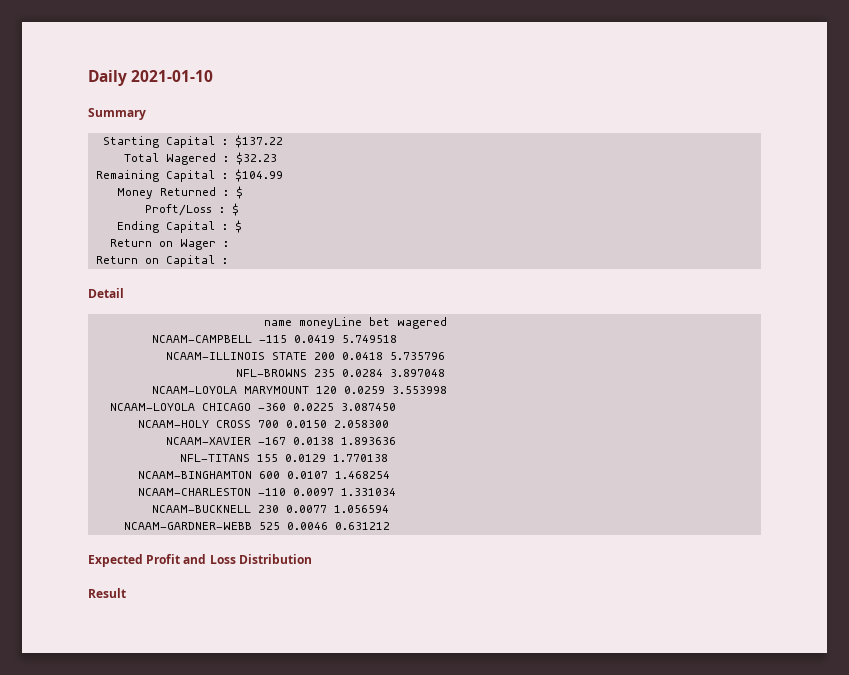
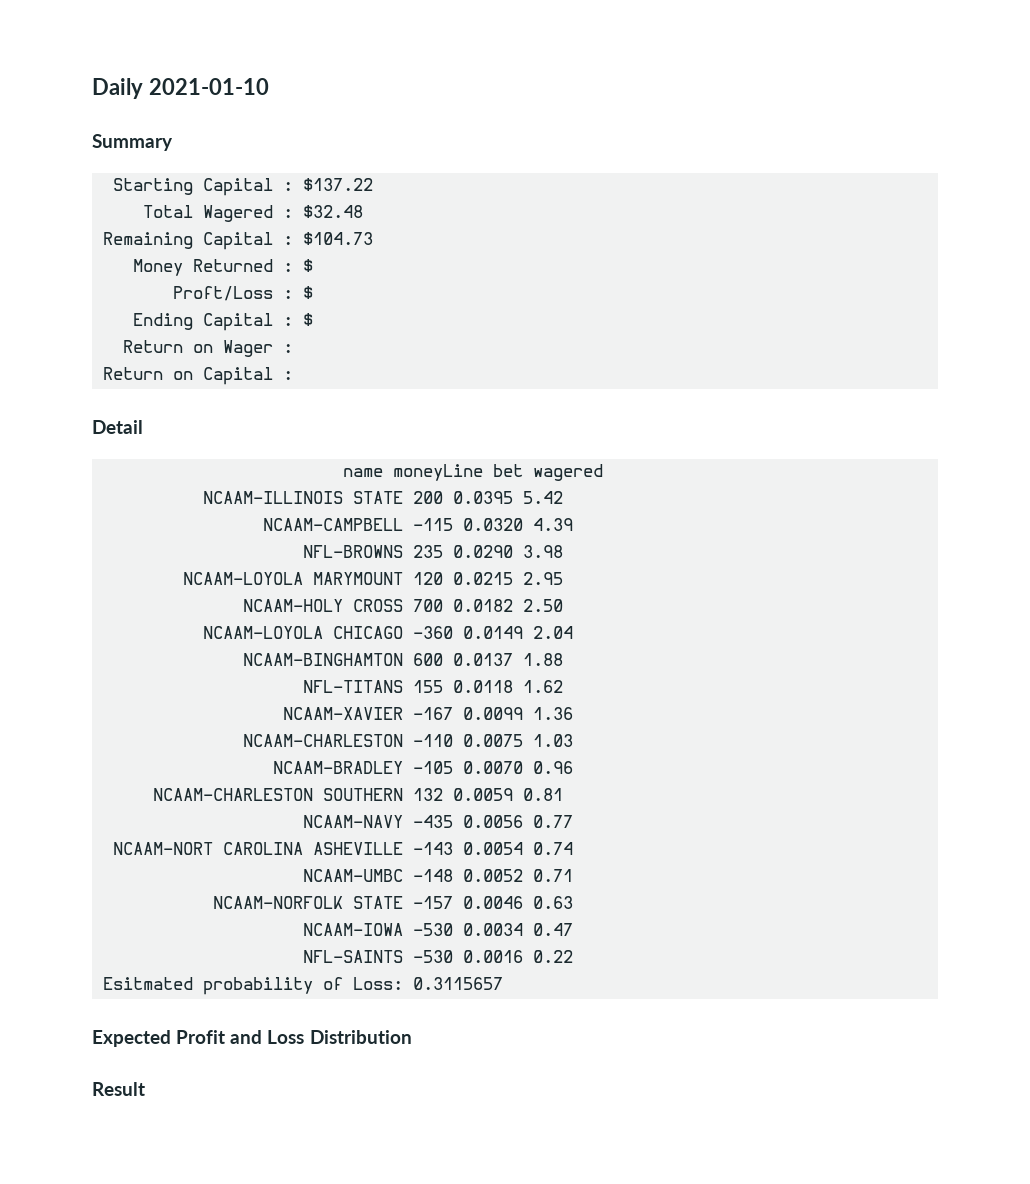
- Total Wagered : $32.23
+ Total Wagered : $32.48
- Remaining Capital : $104.99
+ Remaining Capital : $104.73
- NCAAM-CAMPBELL -115 0.0419 5.749518
- NCAAM-ILLINOIS STATE 200 0.0418 5.735796
+ NCAAM-ILLINOIS STATE 200 0.0395 5.42
+ NCAAM-CAMPBELL -115 0.0320 4.39
- NFL-BROWNS 235 0.0284 3.897048
+ NFL-BROWNS 235 0.0290 3.98
- NCAAM-LOYOLA MARYMOUNT 120 0.0259 3.553998
- NCAAM-LOYOLA CHICAGO -360 0.0225 3.087450
- NCAAM-HOLY CROSS 700 0.0150 2.058300
- NCAAM-XAVIER -167 0.0138 1.893636
- NFL-TITANS 155 0.0129 1.770138
- NCAAM-BINGHAMTON 600 0.0107 1.468254
- NCAAM-CHARLESTON -110 0.0097 1.331034
- NCAAM-BUCKNELL 230 0.0077 1.056594
- NCAAM-GARDNER-WEBB 525 0.0046 0.631212
+ NCAAM-LOYOLA MARYMOUNT 120 0.0215 2.95
+ NCAAM-HOLY CROSS 700 0.0182 2.50
+ NCAAM-LOYOLA CHICAGO -360 0.0149 2.04
+ NCAAM-BINGHAMTON 600 0.0137 1.88
+ NFL-TITANS 155 0.0118 1.62
+ NCAAM-XAVIER -167 0.0099 1.36
+ NCAAM-CHARLESTON -110 0.0075 1.03
+ NCAAM-BRADLEY -105 0.0070 0.96
+ NCAAM-CHARLESTON SOUTHERN 132 0.0059 0.81
+ NCAAM-NAVY -435 0.0056 0.77
+ NCAAM-NORT CAROLINA ASHEVILLE -143 0.0054 0.74
+ NCAAM-UMBC -148 0.0052 0.71
+ NCAAM-NORFOLK STATE -157 0.0046 0.63
+ NCAAM-IOWA -530 0.0034 0.47
+ NFL-SAINTS -530 0.0016 0.22
+ Esitmated probability of Loss: 0.3115657

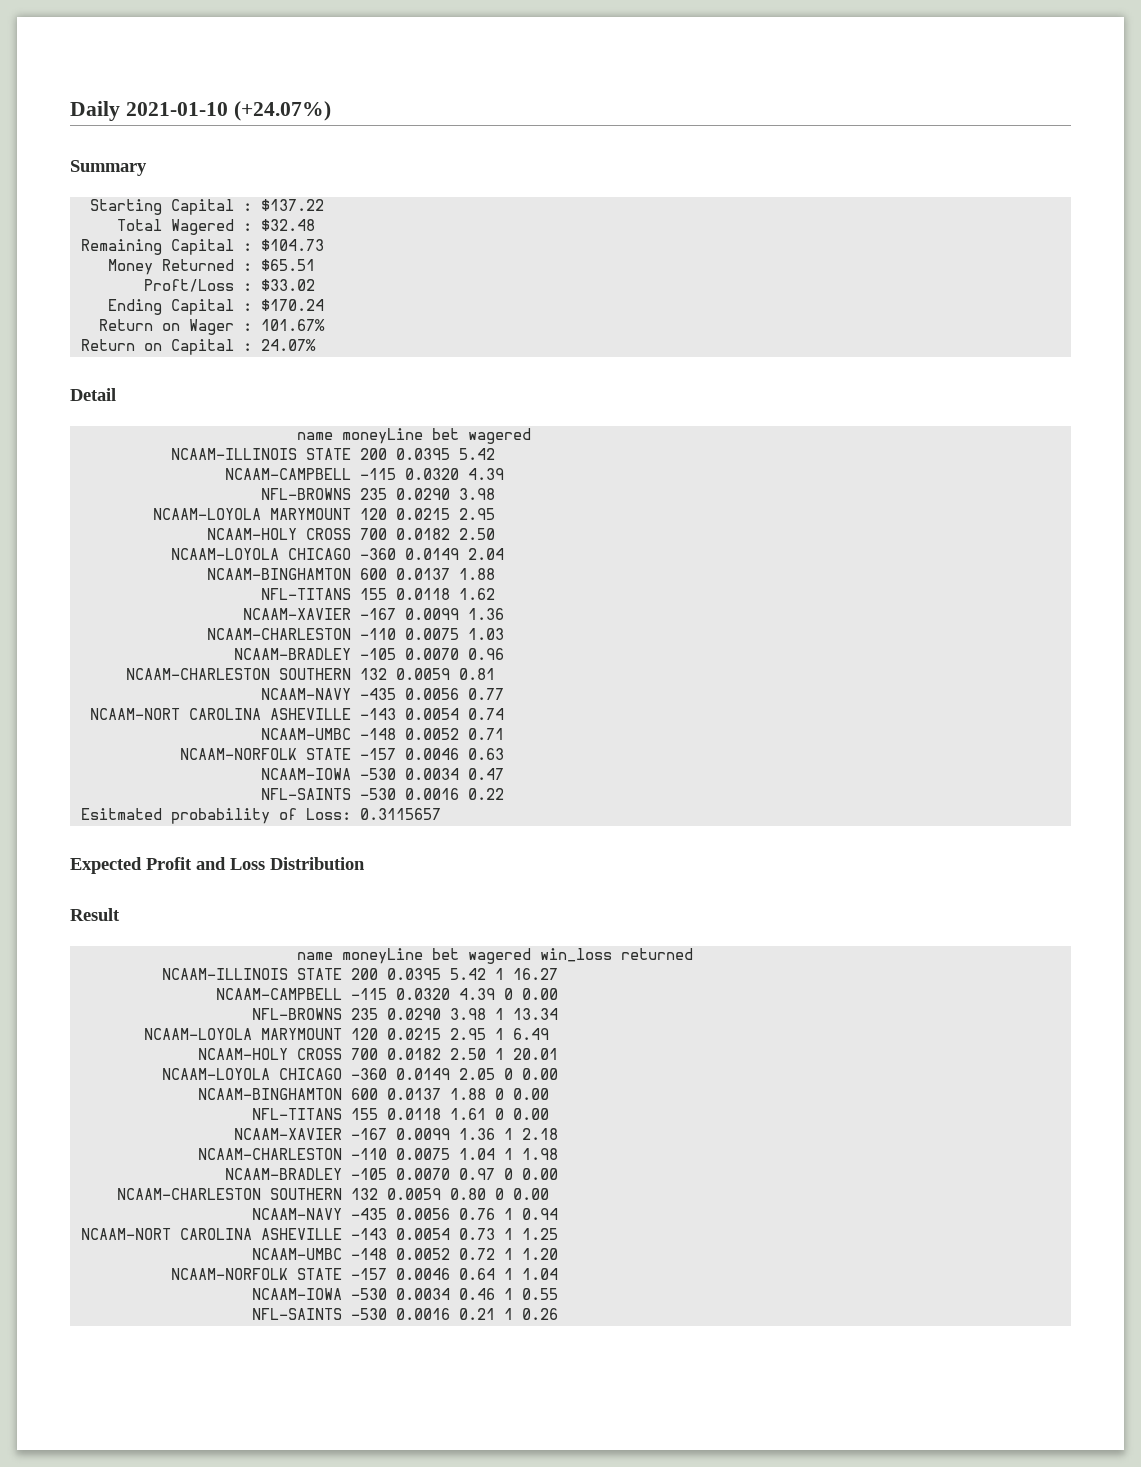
- Daily 2021-01-10
+ Daily 2021-01-10 (+24.07%)
- Money Returned : $
+ Money Returned : $65.51
- Proft/Loss : $
+ Proft/Loss : $33.02
- Ending Capital : $
+ Ending Capital : $170.24
- Return on Wager :
+ Return on Wager : 101.67%
- Return on Capital :
+ Return on Capital : 24.07%
+ name moneyLine bet wagered win_loss returned
+ NCAAM-ILLINOIS STATE 200 0.0395 5.42 1 16.27
+ NCAAM-CAMPBELL -115 0.0320 4.39 0 0.00
+ NFL-BROWNS 235 0.0290 3.98 1 13.34
+ NCAAM-LOYOLA MARYMOUNT 120 0.0215 2.95 1 6.49
+ NCAAM-HOLY CROSS 700 0.0182 2.50 1 20.01
+ NCAAM-LOYOLA CHICAGO -360 0.0149 2.05 0 0.00
+ NCAAM-BINGHAMTON 600 0.0137 1.88 0 0.00
+ NFL-TITANS 155 0.0118 1.61 0 0.00
+ NCAAM-XAVIER -167 0.0099 1.36 1 2.18
+ NCAAM-CHARLESTON -110 0.0075 1.04 1 1.98
+ NCAAM-BRADLEY -105 0.0070 0.97 0 0.00
+ NCAAM-CHARLESTON SOUTHERN 132 0.0059 0.80 0 0.00
+ NCAAM-NAVY -435 0.0056 0.76 1 0.94
+ NCAAM-NORT CAROLINA ASHEVILLE -143 0.0054 0.73 1 1.25
+ NCAAM-UMBC -148 0.0052 0.72 1 1.20
+ NCAAM-NORFOLK STATE -157 0.0046 0.64 1 1.04
+ NCAAM-IOWA -530 0.0034 0.46 1 0.55
+ NFL-SAINTS -530 0.0016 0.21 1 0.26

